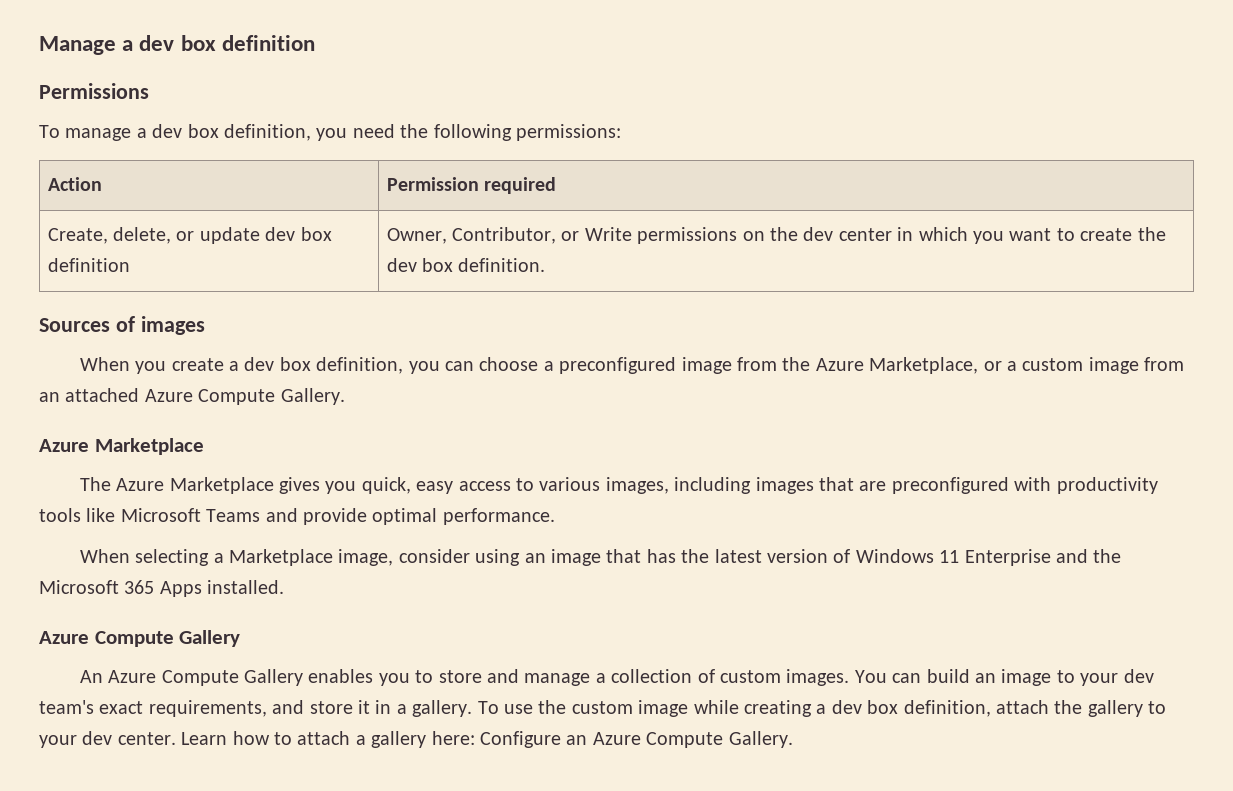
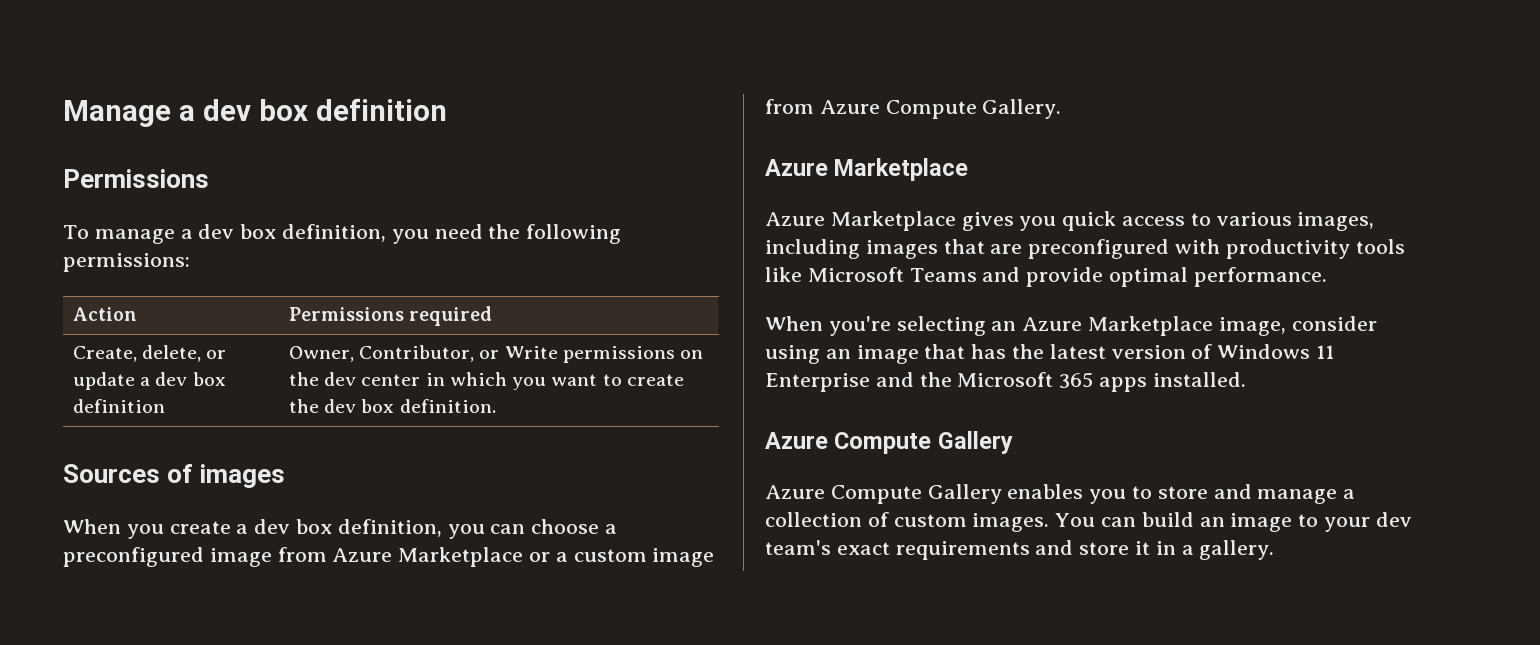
- Action | Permission required
+ Action | Permissions required
- Create, delete, or update dev box definition | Owner, Contributor, or Write permissions on the dev center in which you want to create the dev box definition.
+ Create, delete, or update a dev box definition | Owner, Contributor, or Write permissions on the dev center in which you want to create the dev box definition.
- When you create a dev box definition, you can choose a preconfigured image from the Azure Marketplace, or a custom image from an attached Azure Compute Gallery.
+ When you create a dev box definition, you can choose a preconfigured image from Azure Marketplace or a custom image from Azure Compute Gallery.
- The Azure Marketplace gives you quick, easy access to various images, including images that are preconfigured with productivity tools like Microsoft Teams and provide optimal performance.
+ Azure Marketplace gives you quick access to various images, including images that are preconfigured with productivity tools like Microsoft Teams and provide optimal performance.
- When selecting a Marketplace image, consider using an image that has the latest version of Windows 11 Enterprise and the Microsoft 365 Apps installed.
+ When you're selecting an Azure Marketplace image, consider using an image that has the latest version of Windows 11 Enterprise and the Microsoft 365 apps installed.
- An Azure Compute Gallery enables you to store and manage a collection of custom images.
+ Azure Compute Gallery enables you to store and manage a collection of custom images.
- You can build an image to your dev team's exact requirements, and store it in a gallery. To use the custom image while creating a dev box definition, attach the gallery to your dev center. Learn how to attach a gallery here: Configure an Azure Compute Gallery.
+ You can build an image to your dev team's exact requirements and store it in a gallery.

